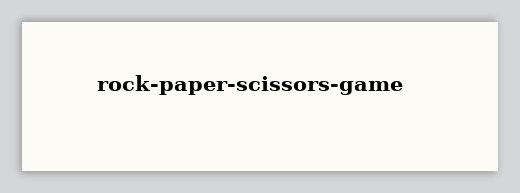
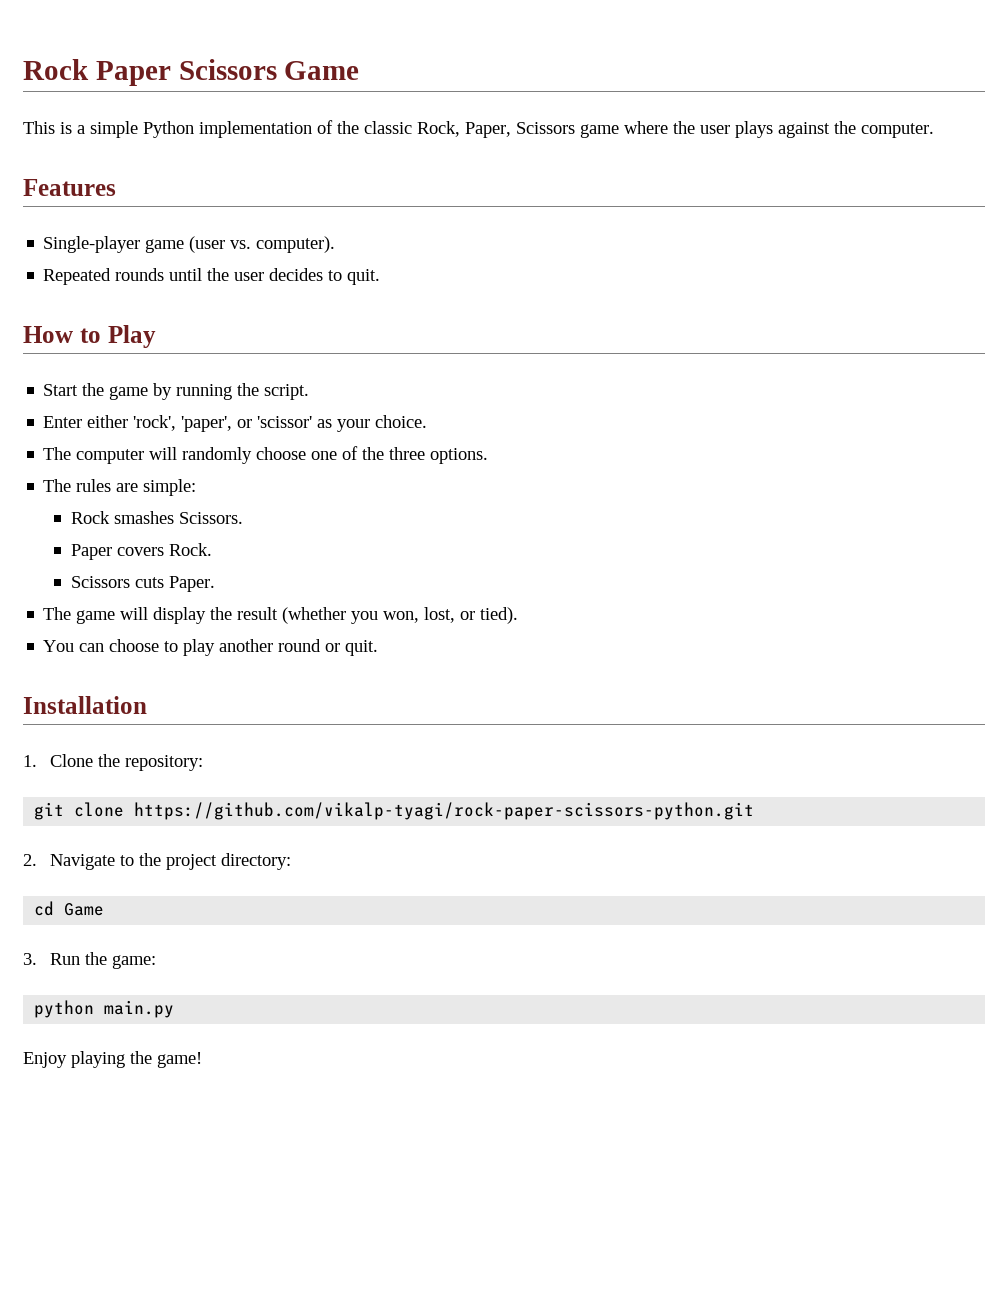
- rock-paper-scissors-game
+ Rock Paper Scissors Game
+ This is a simple Python implementation of the classic Rock, Paper, Scissors game where the user plays against the computer.
+ Features
+ Single-player game (user vs. computer).
+ Repeated rounds until the user decides to quit.
+ How to Play
+ Start the game by running the script.
+ Enter either 'rock', 'paper', or 'scissor' as your choice.
+ The computer will randomly choose one of the three options.
+ The rules are simple:
+ Rock smashes Scissors.
+ Paper covers Rock.
+ Scissors cuts Paper.
+ The game will display the result (whether you won, lost, or tied).
+ You can choose to play another round or quit.
+ Installation
+ 1. Clone the repository:
+ git clone https://github.com/vikalp-tyagi/rock-paper-scissors-python.git
+ 2. Navigate to the project directory:
+ cd Game
+ 3. Run the game:
+ python main.py
+ Enjoy playing the game!

